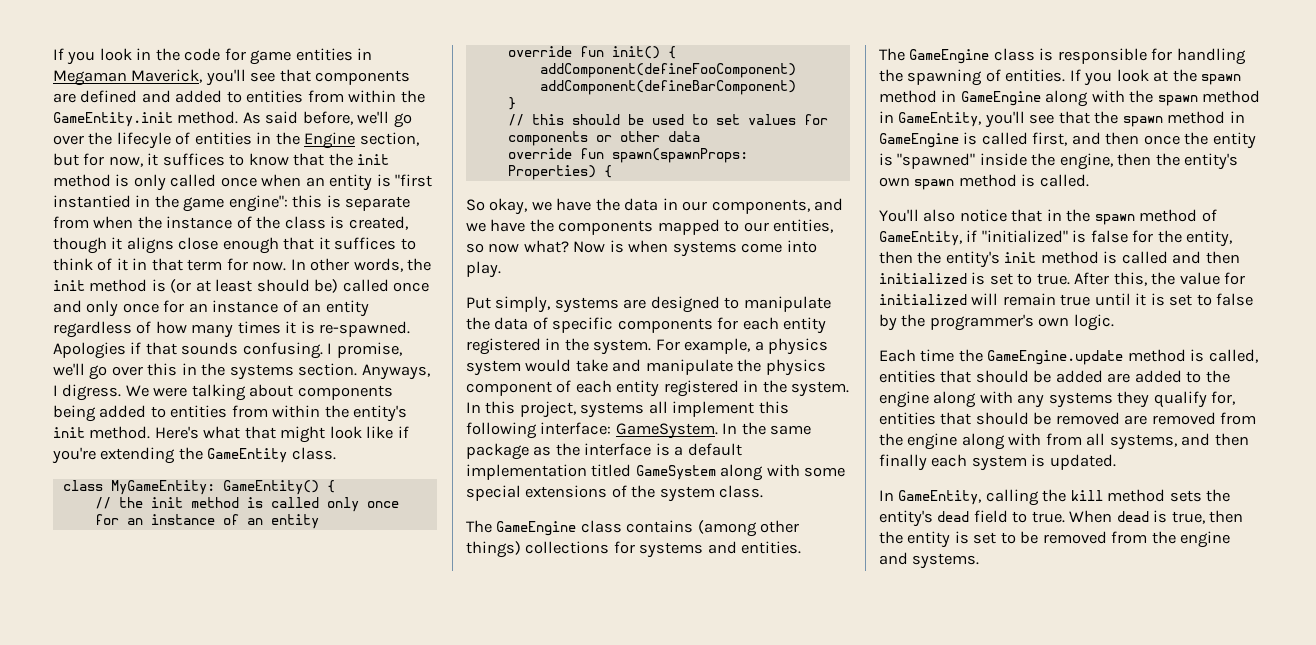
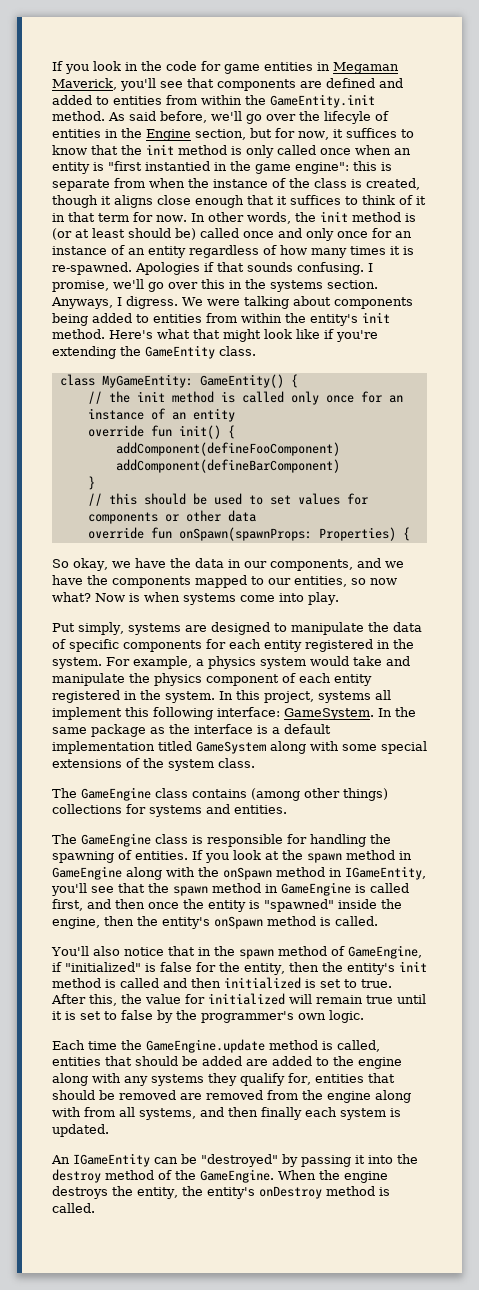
- override fun spawn(spawnProps: Properties) {
+ override fun onSpawn(spawnProps: Properties) {
- If you look at the spawn method in GameEngine along with the spawn method in GameEntity, you'll see that the spawn method in GameEngine is called first, and then once the entity is "spawned" inside the engine, then the entity's own spawn method is called.
+ If you look at the spawn method in GameEngine along with the onSpawn method in IGameEntity, you'll see that the spawn method in GameEngine is called first, and then once the entity is "spawned" inside the engine, then the entity's onSpawn method is called.
- You'll also notice that in the spawn method of GameEntity, if "initialized" is false for the entity, then the entity's init method is called and then initialized is set to true.
+ You'll also notice that in the spawn method of GameEngine, if "initialized" is false for the entity, then the entity's init method is called and then initialized is set to true.
- In GameEntity, calling the kill method sets the entity's dead field to true. When dead is true, then the entity is set to be removed from the engine and systems.
+ An IGameEntity can be "destroyed" by passing it into the destroy method of the GameEngine. When the engine destroys the entity, the entity's onDestroy method is called.

